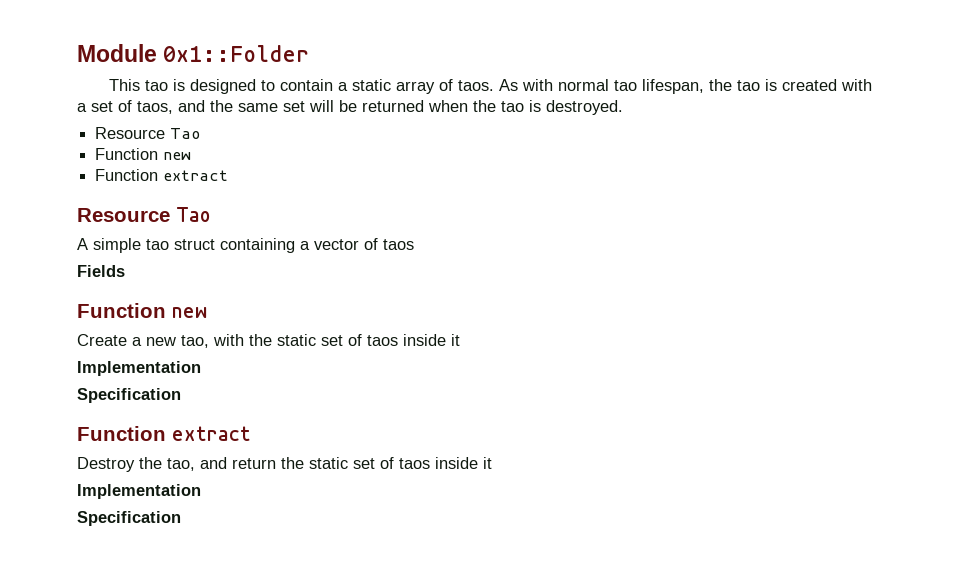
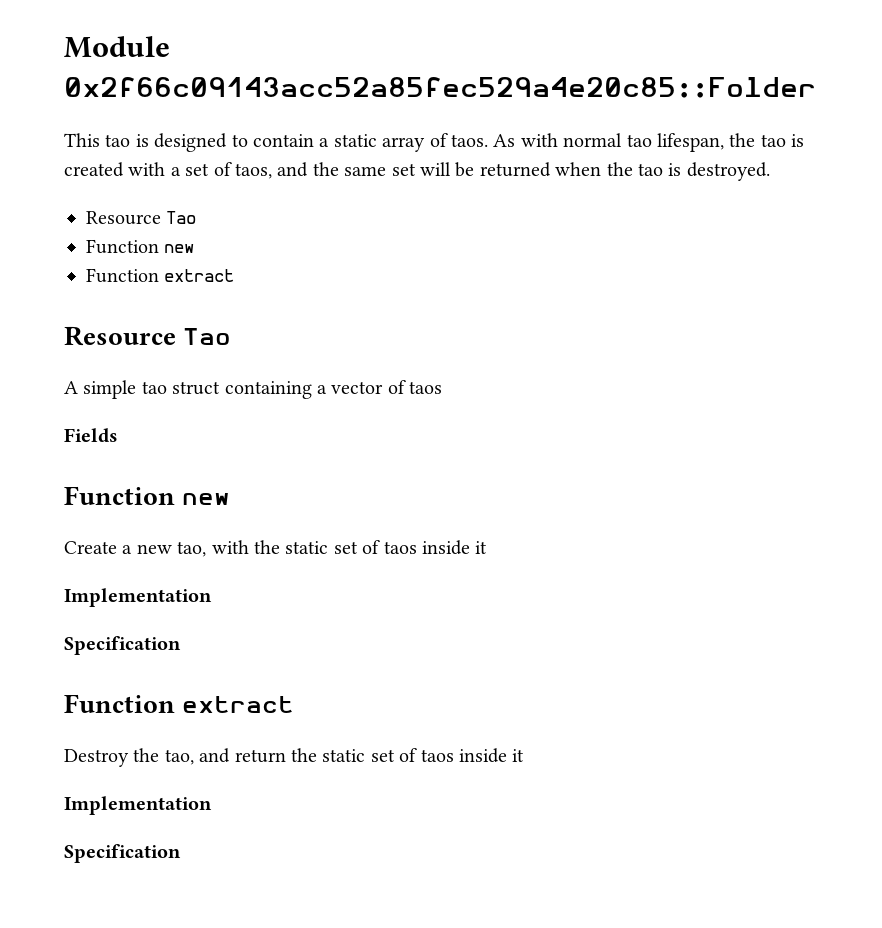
- Module 0x1::Folder
+ Module 0x2f66c09143acc52a85fec529a4e20c85::Folder

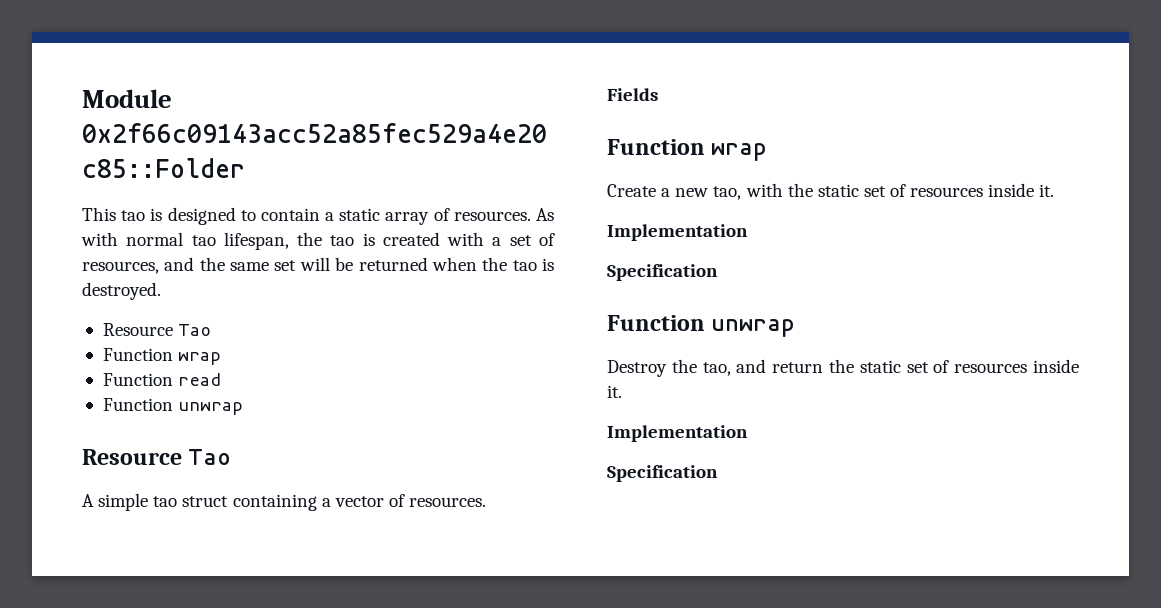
- This tao is designed to contain a static array of taos.
+ This tao is designed to contain a static array of resources.
- As with normal tao lifespan, the tao is created with a set of taos, and the same set will be returned when the tao is destroyed.
+ As with normal tao lifespan, the tao is created with a set of resources, and the same set will be returned when the tao is destroyed.
  Resource Tao
- Function new
- Function extract
+ Function wrap
+ Function read
+ Function unwrap
- A simple tao struct containing a vector of taos
+ A simple tao struct containing a vector of resources.
  Fields
- Function new
+ Function wrap
- Create a new tao, with the static set of taos inside it
+ Create a new tao, with the static set of resources inside it.
  Implementation
  Specification
- Function extract
+ Function unwrap
- Destroy the tao, and return the static set of taos inside it
+ Destroy the tao, and return the static set of resources inside it.

